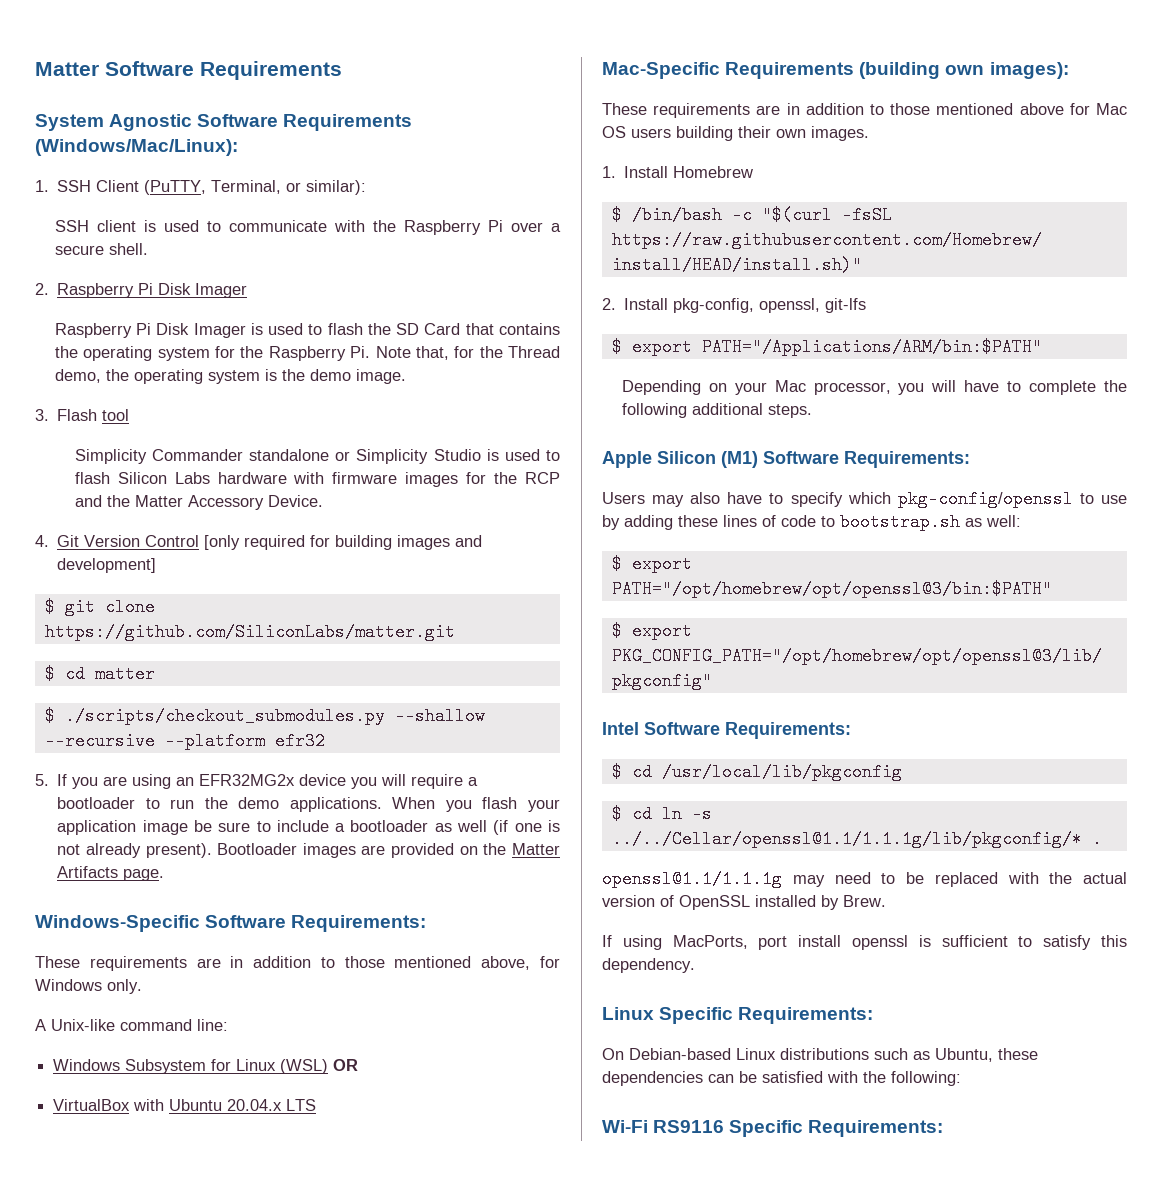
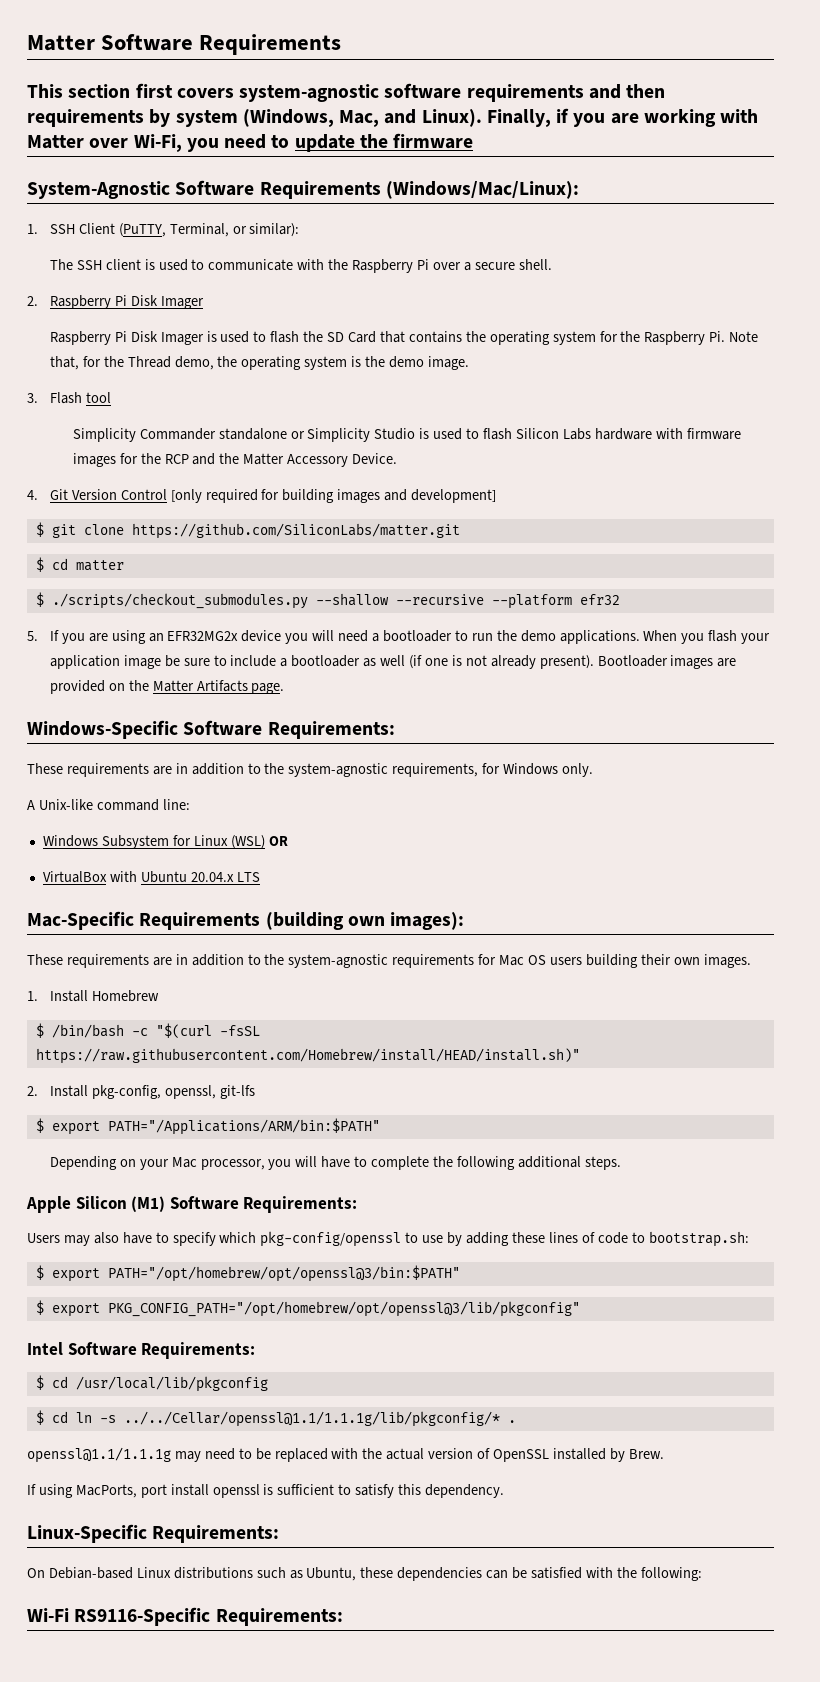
- System Agnostic Software Requirements (Windows/Mac/Linux):
+ This section first covers system-agnostic software requirements and then requirements by system (Windows, Mac, and Linux). Finally, if you are working with Matter over Wi-Fi, you need to update the firmware
+ System-Agnostic Software Requirements (Windows/Mac/Linux):
- SSH client is used to communicate with the Raspberry Pi over a secure shell.
+ The SSH client is used to communicate with the Raspberry Pi over a secure shell.
- 5. If you are using an EFR32MG2x device you will require a bootloader to run the demo applications.
+ 5. If you are using an EFR32MG2x device you will need a bootloader to run the demo applications.
- These requirements are in addition to those mentioned above, for Windows only.
+ These requirements are in addition to the system-agnostic requirements, for Windows only.
- These requirements are in addition to those mentioned above for Mac OS users building their own images.
+ These requirements are in addition to the system-agnostic requirements for Mac OS users building their own images.
- Users may also have to specify which pkg-config/openssl to use by adding these lines of code to bootstrap.sh as well:
+ Users may also have to specify which pkg-config/openssl to use by adding these lines of code to bootstrap.sh:
- Linux Specific Requirements:
+ Linux-Specific Requirements:
- Wi-Fi RS9116 Specific Requirements:
+ Wi-Fi RS9116-Specific Requirements:

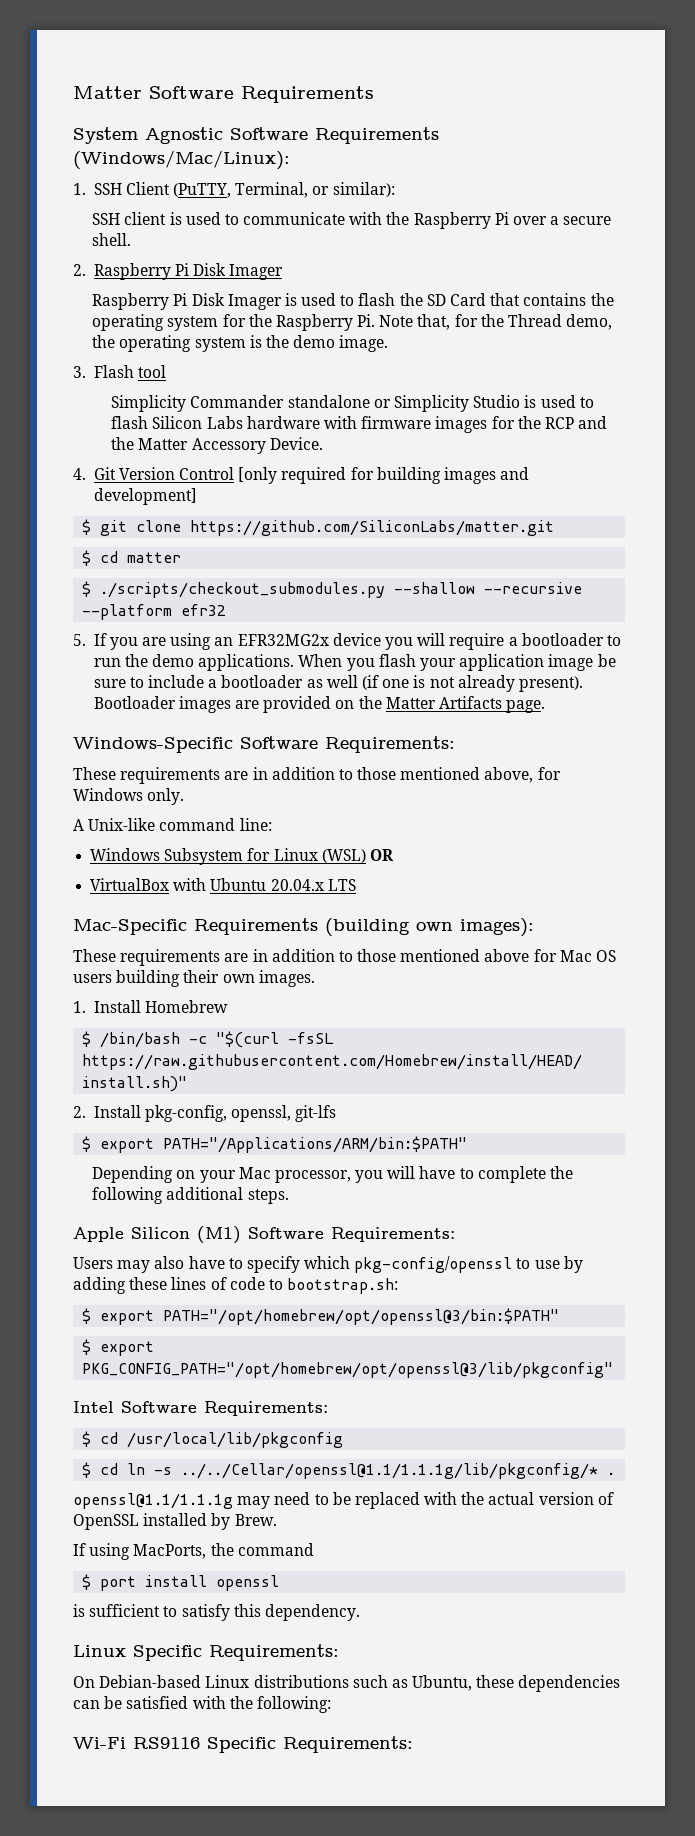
- This section first covers system-agnostic software requirements and then requirements by system (Windows, Mac, and Linux). Finally, if you are working with Matter over Wi-Fi, you need to update the firmware
- System-Agnostic Software Requirements (Windows/Mac/Linux):
+ System Agnostic Software Requirements (Windows/Mac/Linux):
- The SSH client is used to communicate with the Raspberry Pi over a secure shell.
+ SSH client is used to communicate with the Raspberry Pi over a secure shell.
- 5. If you are using an EFR32MG2x device you will need a bootloader to run the demo applications.
+ 5. If you are using an EFR32MG2x device you will require a bootloader to run the demo applications.
- These requirements are in addition to the system-agnostic requirements, for Windows only.
+ These requirements are in addition to those mentioned above, for Windows only.
- These requirements are in addition to the system-agnostic requirements for Mac OS users building their own images.
+ These requirements are in addition to those mentioned above for Mac OS users building their own images.
- If using MacPorts, port install openssl is sufficient to satisfy this dependency.
+ If using MacPorts, the command
+ $ port install openssl
+ is sufficient to satisfy this dependency.
- Linux-Specific Requirements:
+ Linux Specific Requirements:
- Wi-Fi RS9116-Specific Requirements:
+ Wi-Fi RS9116 Specific Requirements:

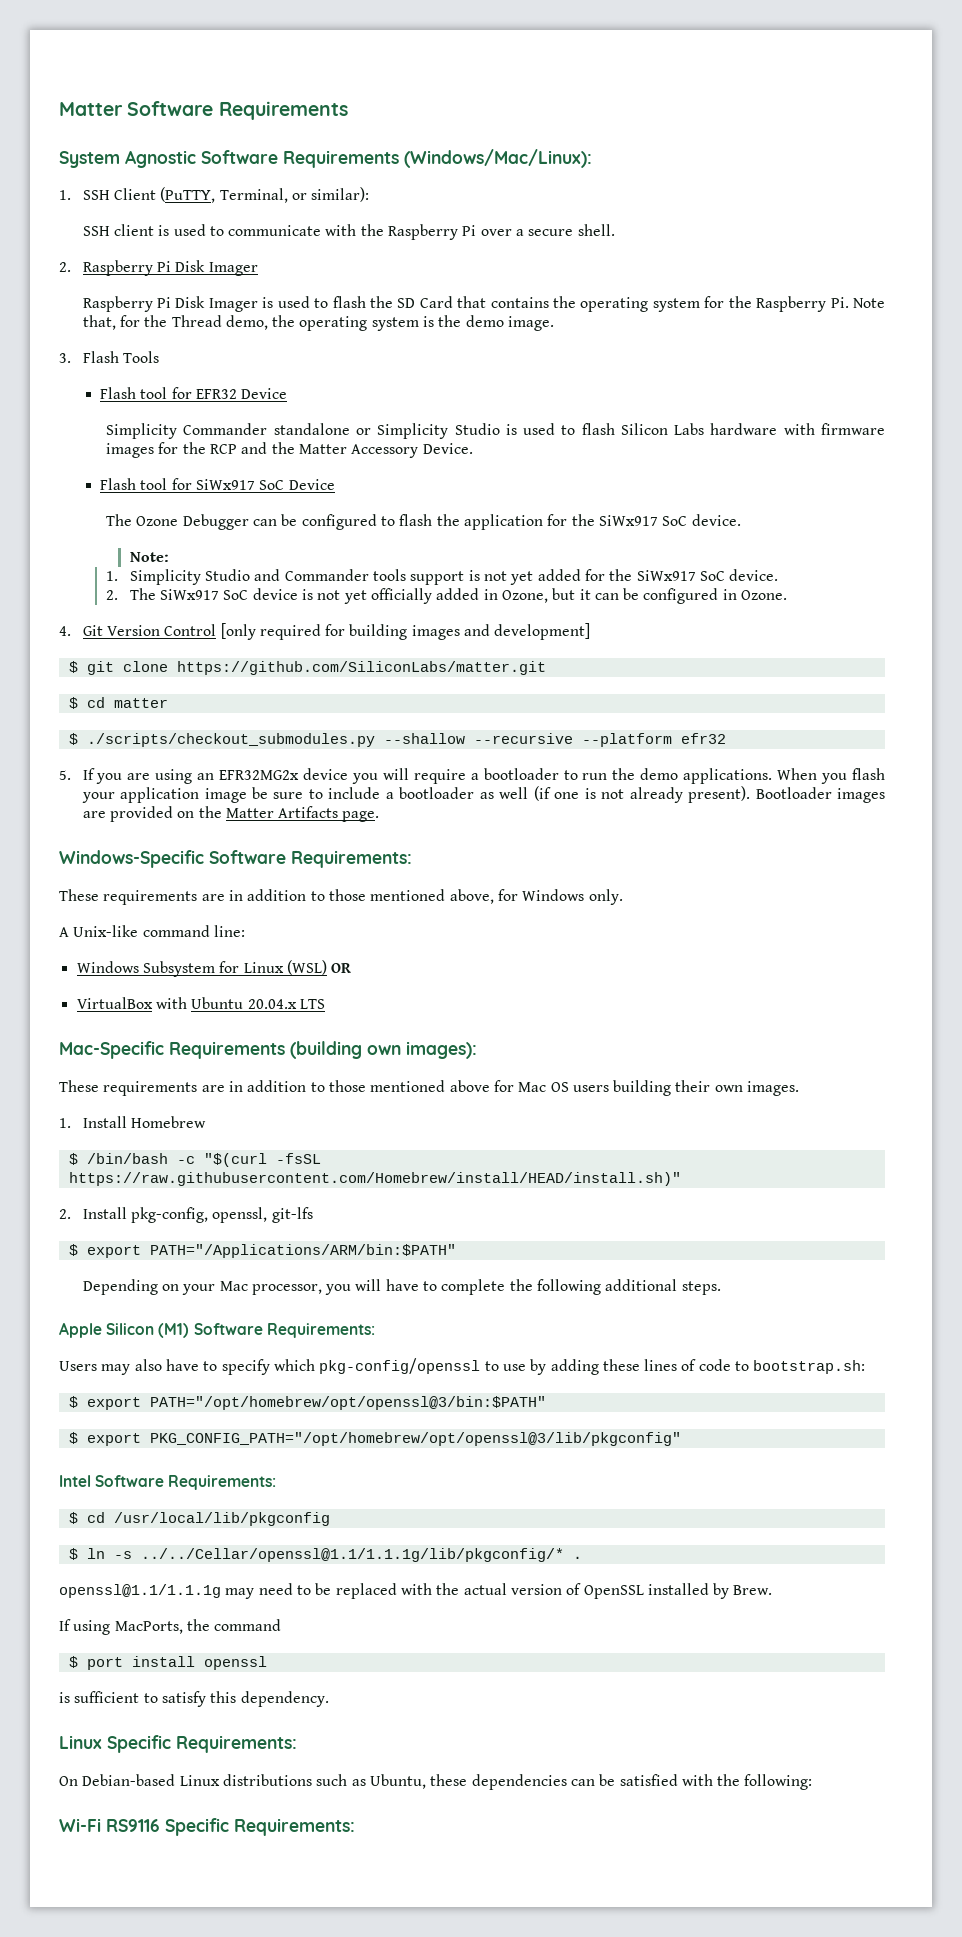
- 3. Flash tool
+ 3. Flash Tools
+ Flash tool for EFR32 Device
+ Flash tool for SiWx917 SoC Device
+ The Ozone Debugger can be configured to flash the application for the SiWx917 SoC device.
+ Note:
+ 1. Simplicity Studio and Commander tools support is not yet added for the SiWx917 SoC device.
+ 2. The SiWx917 SoC device is not yet officially added in Ozone, but it can be configured in Ozone.
- $ cd ln -s ../../Cellar/openssl@1.1/1.1.1g/lib/pkgconfig/* .
+ $ ln -s ../../Cellar/openssl@1.1/1.1.1g/lib/pkgconfig/* .

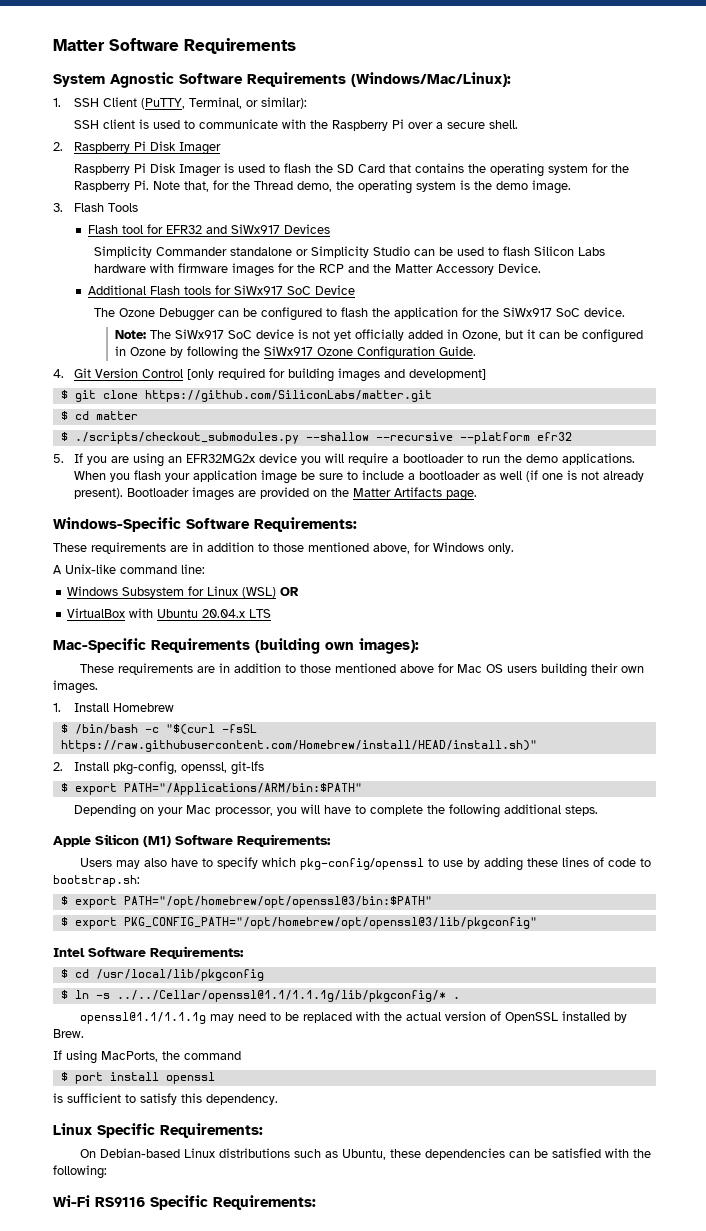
- Flash tool for EFR32 Device
+ Flash tool for EFR32 and SiWx917 Devices
- Simplicity Commander standalone or Simplicity Studio is used to flash Silicon Labs hardware with firmware images for the RCP and the Matter Accessory Device.
+ Simplicity Commander standalone or Simplicity Studio can be used to flash Silicon Labs hardware with firmware images for the RCP and the Matter Accessory Device.
- Flash tool for SiWx917 SoC Device
+ Additional Flash tools for SiWx917 SoC Device
- Note:
- 1. Simplicity Studio and Commander tools support is not yet added for the SiWx917 SoC device.
- 2. The SiWx917 SoC device is not yet officially added in Ozone, but it can be configured in Ozone.
+ Note: The SiWx917 SoC device is not yet officially added in Ozone, but it can be configured in Ozone by following the SiWx917 Ozone Configuration Guide.

